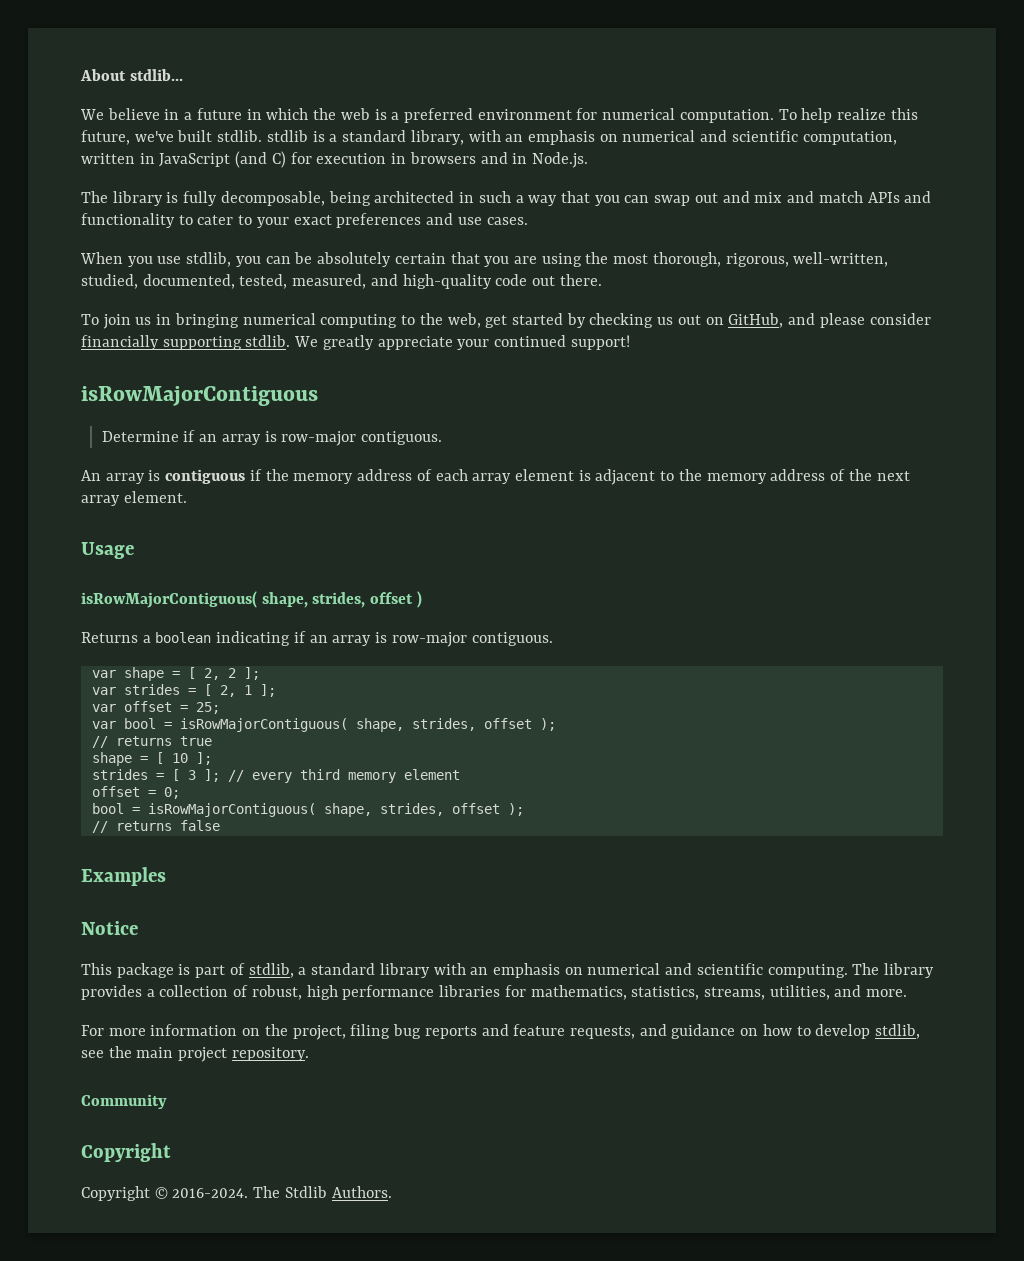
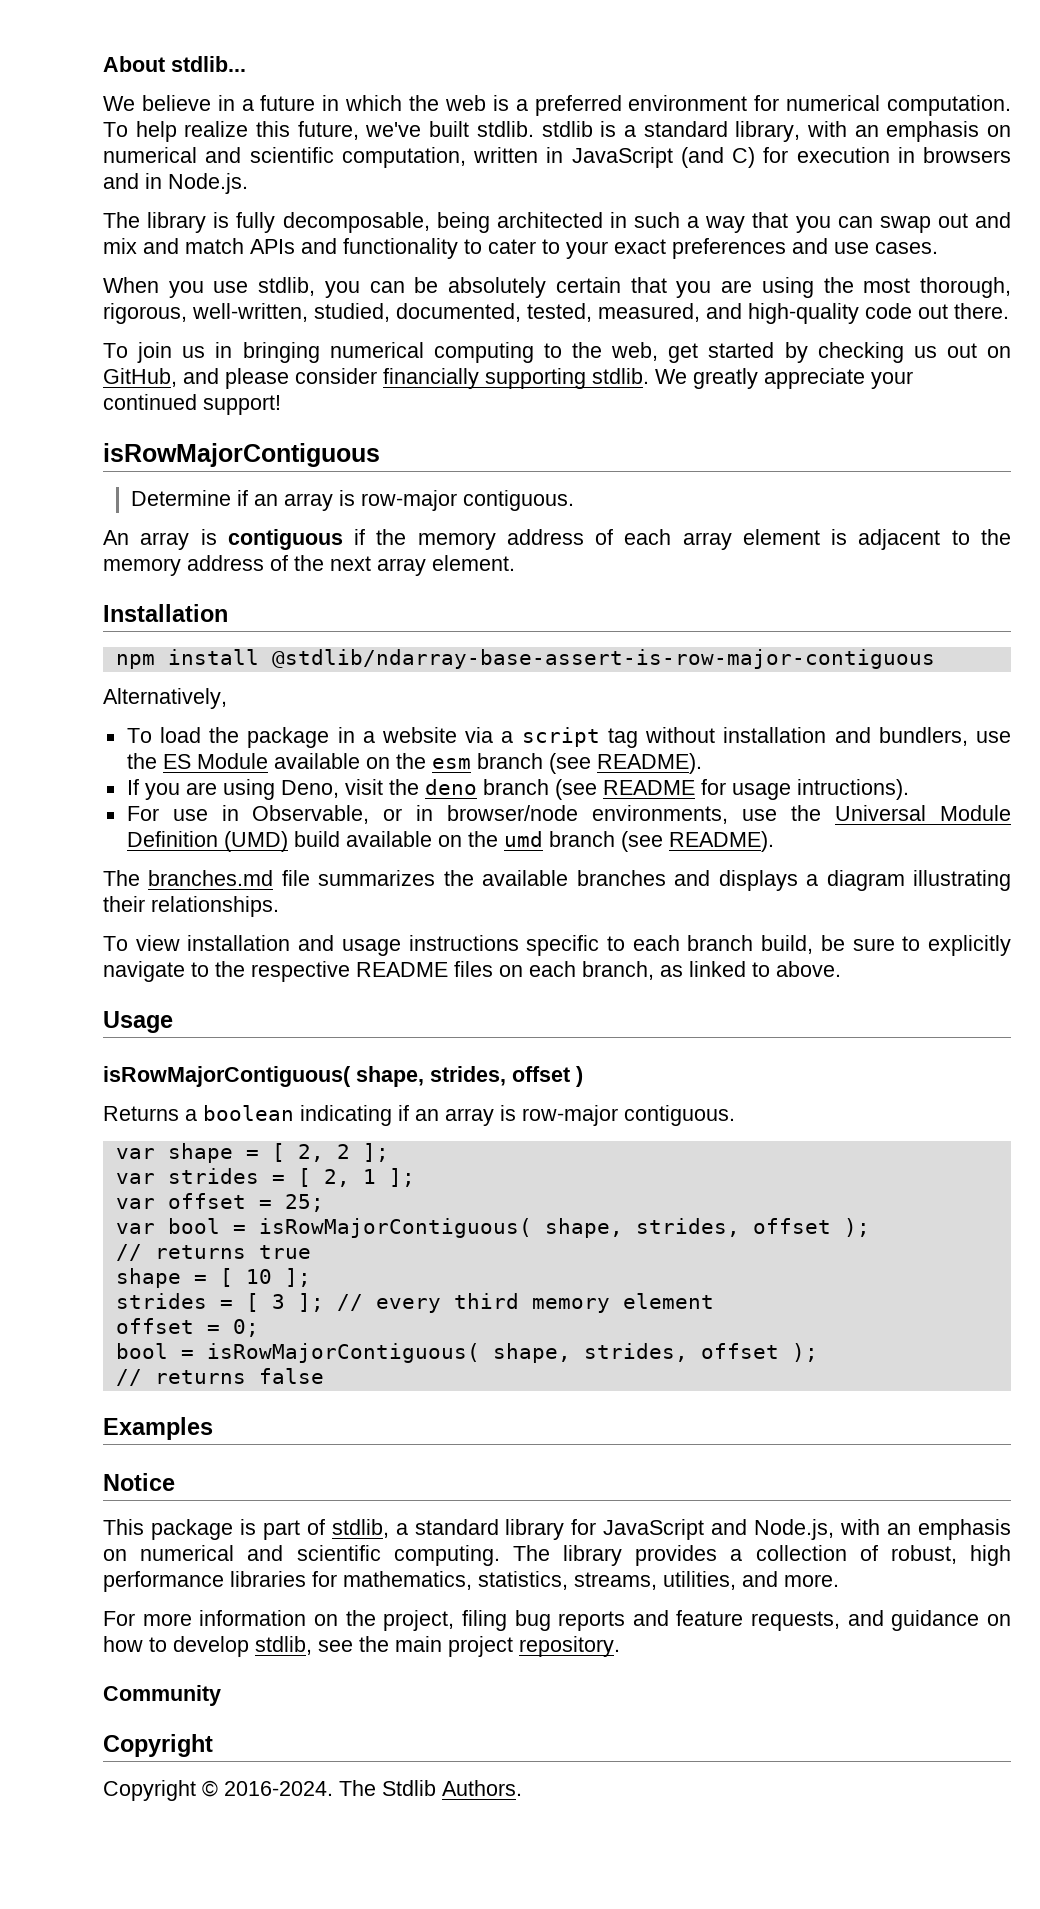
+ Installation
+ npm install @stdlib/ndarray-base-assert-is-row-major-contiguous
+ Alternatively,
+ To load the package in a website via a script tag without installation and bundlers, use the ES Module available on the esm branch (see README).
+ If you are using Deno, visit the deno branch (see README for usage intructions).
+ For use in Observable, or in browser/node environments, use the Universal Module Definition (UMD) build available on the umd branch (see README).
+ The branches.md file summarizes the available branches and displays a diagram illustrating their relationships.
+ To view installation and usage instructions specific to each branch build, be sure to explicitly navigate to the respective README files on each branch, as linked to above.
- This package is part of stdlib, a standard library with an emphasis on numerical and scientific computing.
+ This package is part of stdlib, a standard library for JavaScript and Node.js, with an emphasis on numerical and scientific computing.

